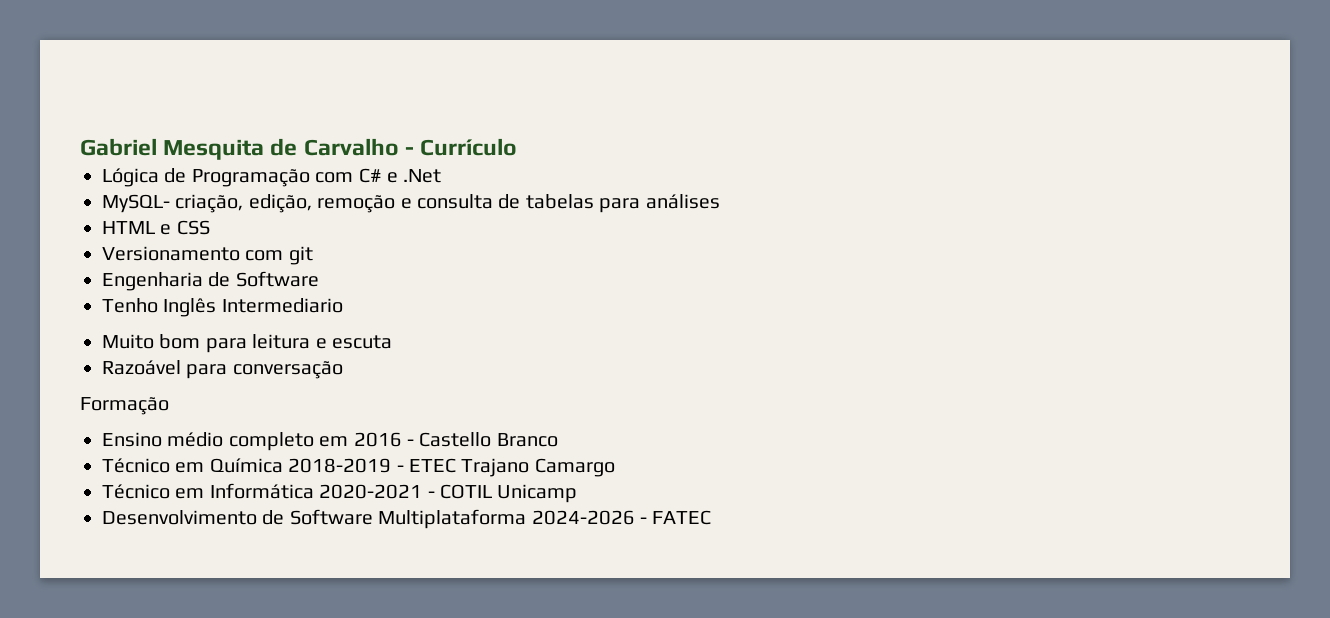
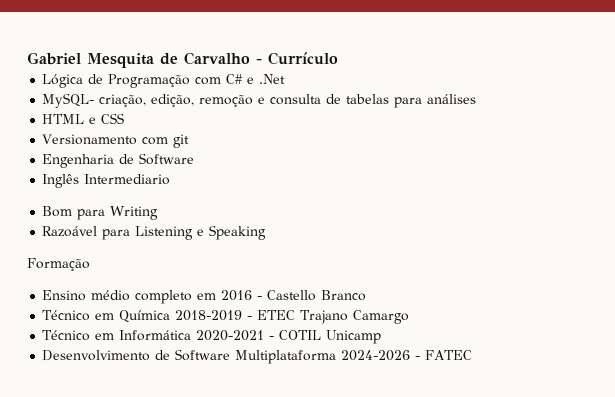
- Tenho Inglês Intermediario
+ Inglês Intermediario
- Muito bom para leitura e escuta
+ Bom para Writing
- Razoável para conversação
+ Razoável para Listening e Speaking

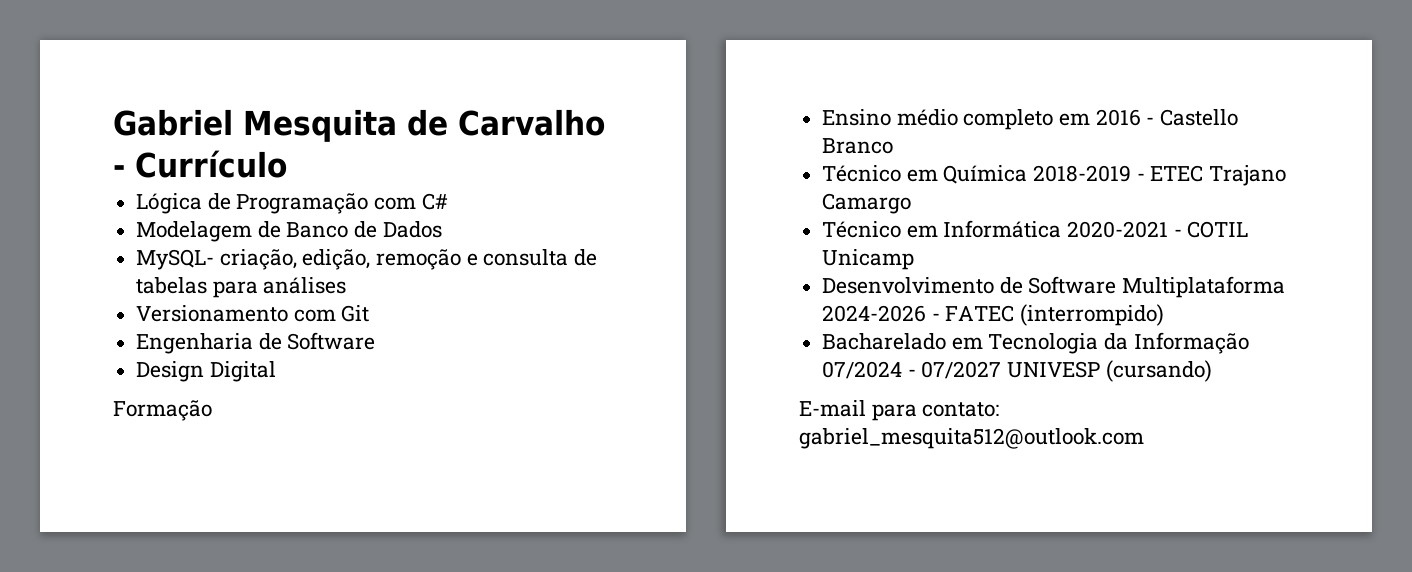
- Lógica de Programação com C# e .Net
+ Lógica de Programação com C#
+ Modelagem de Banco de Dados
- HTML e CSS
- Versionamento com git
+ Versionamento com Git
- Inglês Intermediario
- Bom para Writing
- Razoável para Listening e Speaking
+ Design Digital
- Desenvolvimento de Software Multiplataforma 2024-2026 - FATEC
+ Desenvolvimento de Software Multiplataforma 2024-2026 - FATEC (interrompido)
+ Bacharelado em Tecnologia da Informação 07/2024 - 07/2027 UNIVESP (cursando)
+ E-mail para contato: gabriel_mesquita512@outlook.com

